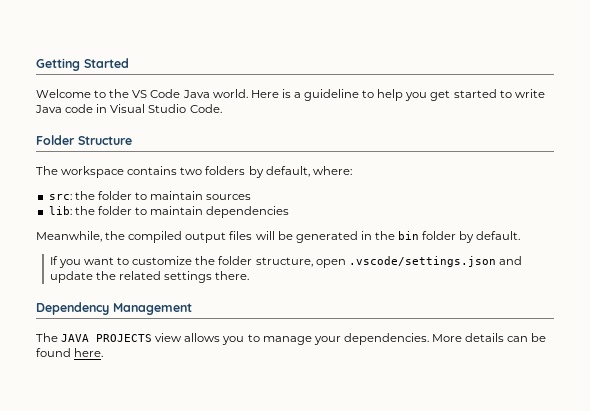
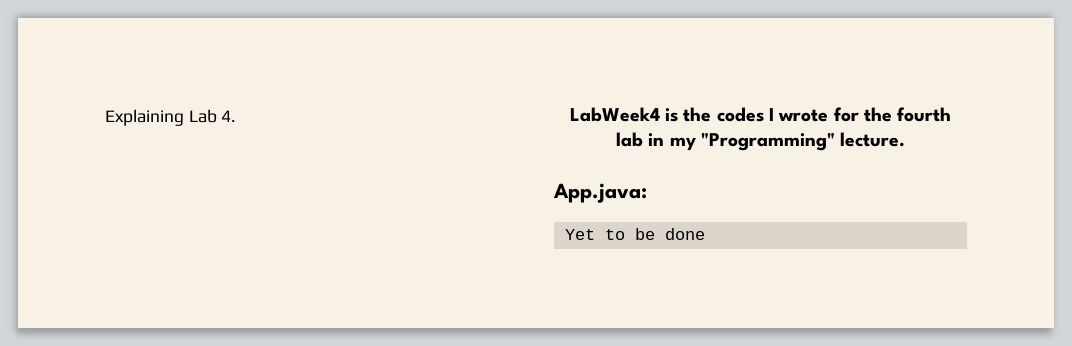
- Getting Started
- Welcome to the VS Code Java world. Here is a guideline to help you get started to write Java code in Visual Studio Code.
- Folder Structure
- The workspace contains two folders by default, where:
- src: the folder to maintain sources
- lib: the folder to maintain dependencies
- Meanwhile, the compiled output files will be generated in the bin folder by default.
- If you want to customize the folder structure, open .vscode/settings.json and update the related settings there.
- Dependency Management
- The JAVA PROJECTS view allows you to manage your dependencies. More details can be found here.
+ Explaining Lab 4.
+ LabWeek4 is the codes I wrote for the fourth lab in my "Programming" lecture.
+ App.java:
+ Yet to be done

